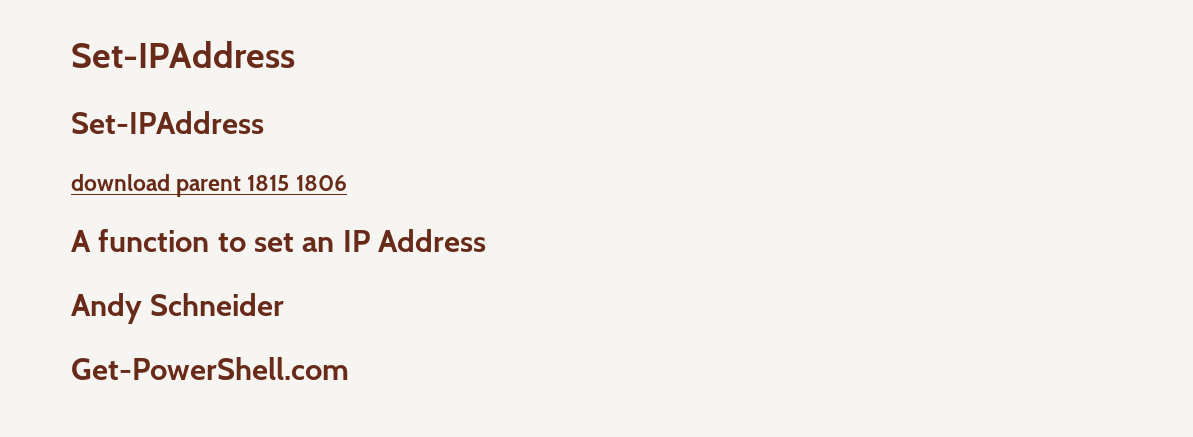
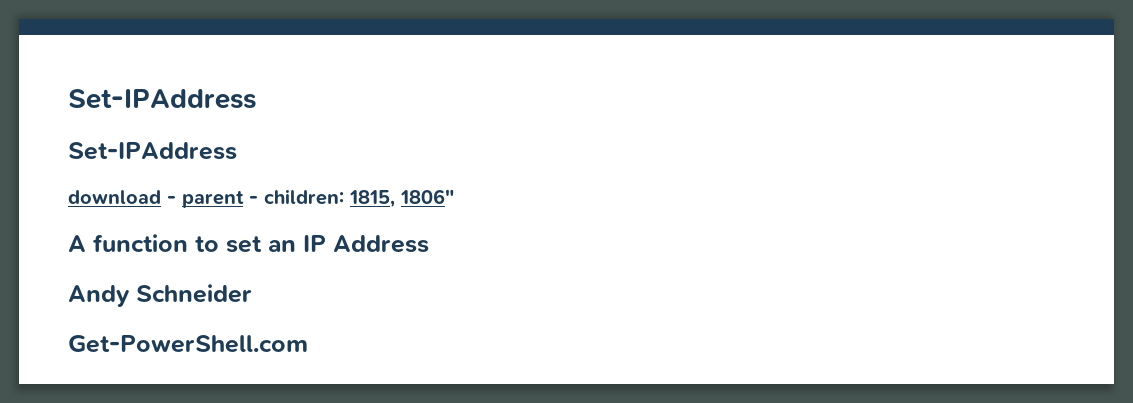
- download parent 1815 1806
+ download - parent - children: 1815, 1806"

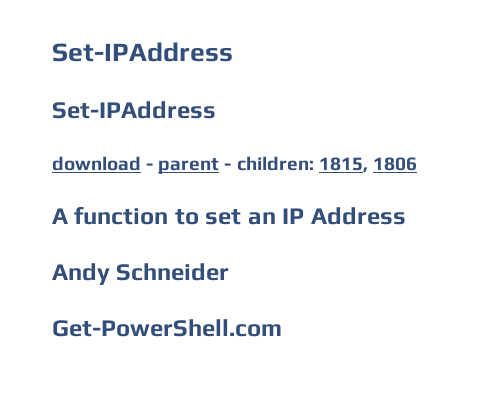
- download - parent - children: 1815, 1806"
+ download - parent - children: 1815, 1806

